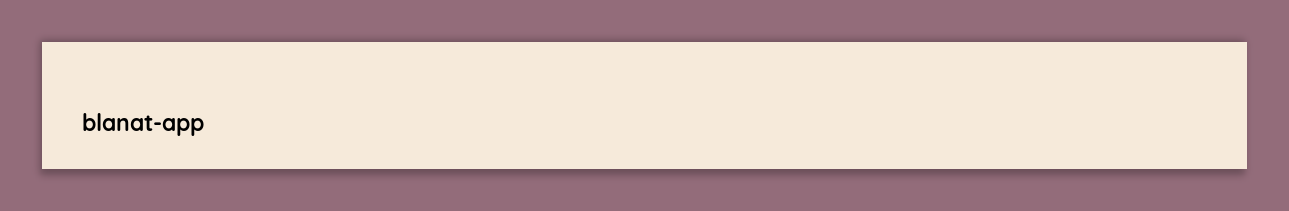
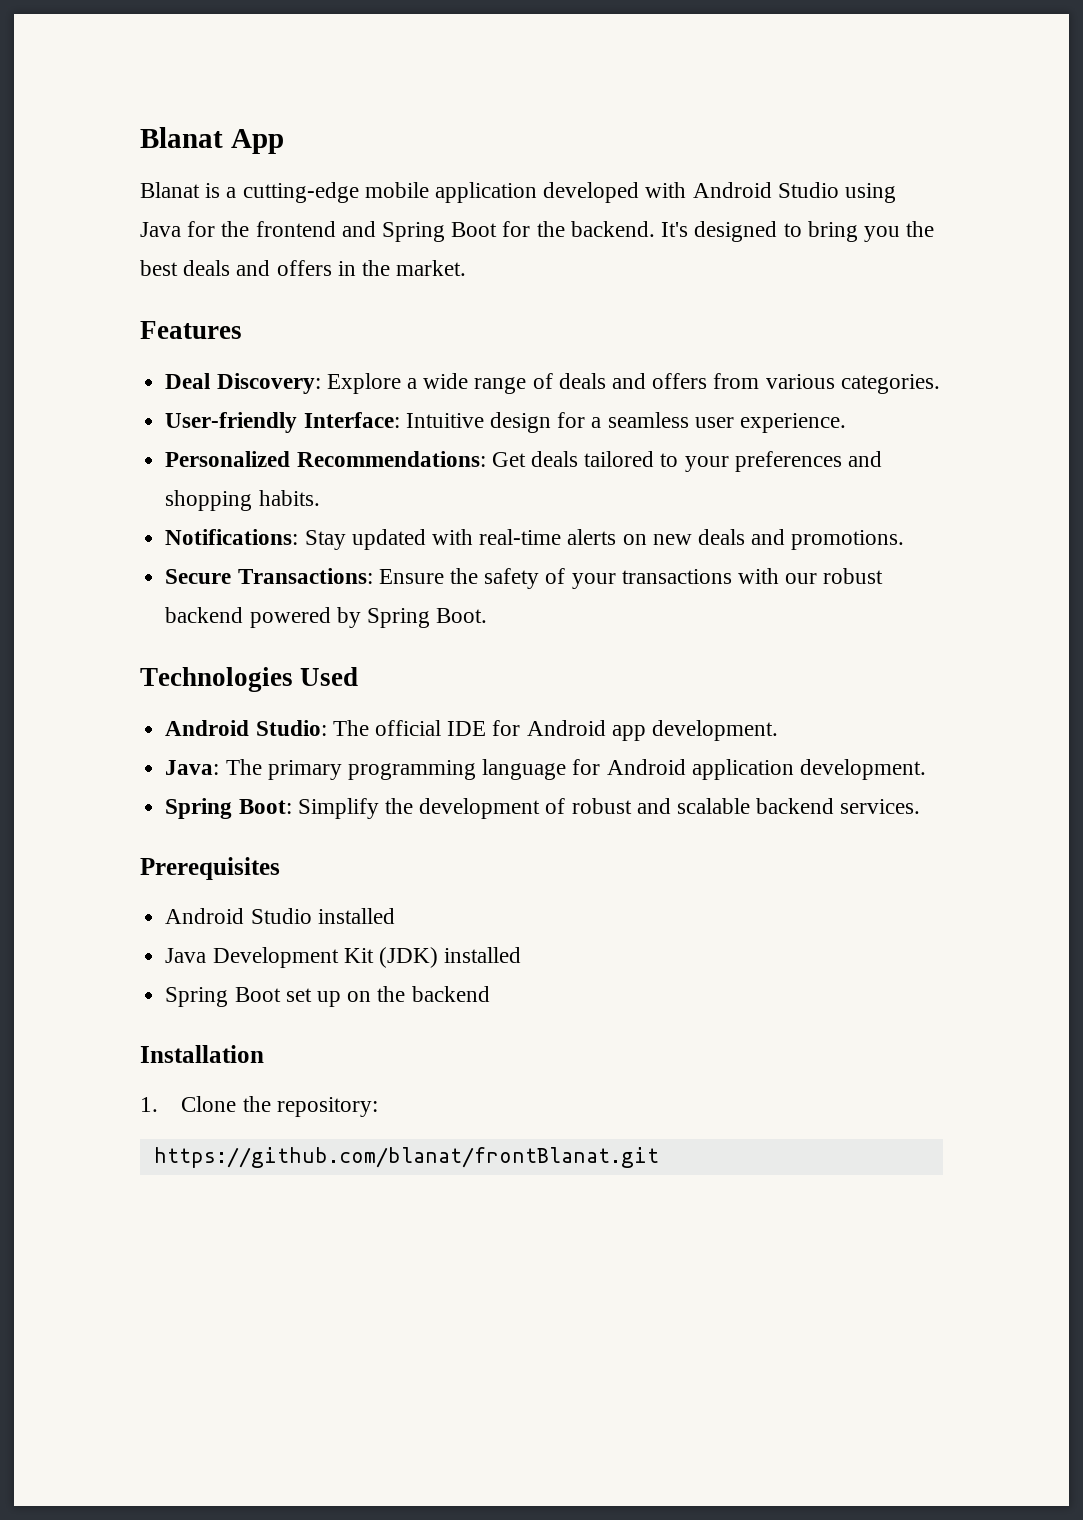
- blanat-app
+ Blanat App
+ Blanat is a cutting-edge mobile application developed with Android Studio using Java for the frontend and Spring Boot for the backend. It's designed to bring you the best deals and offers in the market.
+ Features
+ Deal Discovery: Explore a wide range of deals and offers from various categories.
+ User-friendly Interface: Intuitive design for a seamless user experience.
+ Personalized Recommendations: Get deals tailored to your preferences and shopping habits.
+ Notifications: Stay updated with real-time alerts on new deals and promotions.
+ Secure Transactions: Ensure the safety of your transactions with our robust backend powered by Spring Boot.
+ Technologies Used
+ Android Studio: The official IDE for Android app development.
+ Java: The primary programming language for Android application development.
+ Spring Boot: Simplify the development of robust and scalable backend services.
+ Prerequisites
+ Android Studio installed
+ Java Development Kit (JDK) installed
+ Spring Boot set up on the backend
+ Installation
+ 1. Clone the repository:
+ https://github.com/blanat/frontBlanat.git

